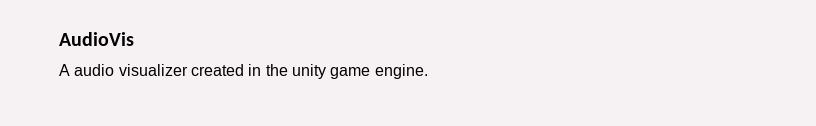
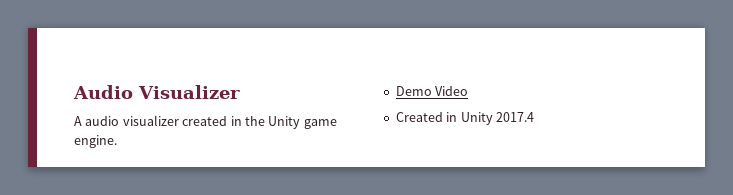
- AudioVis
+ Audio Visualizer
- A audio visualizer created in the unity game engine.
+ A audio visualizer created in the Unity game engine.
+ Demo Video
+ Created in Unity 2017.4

